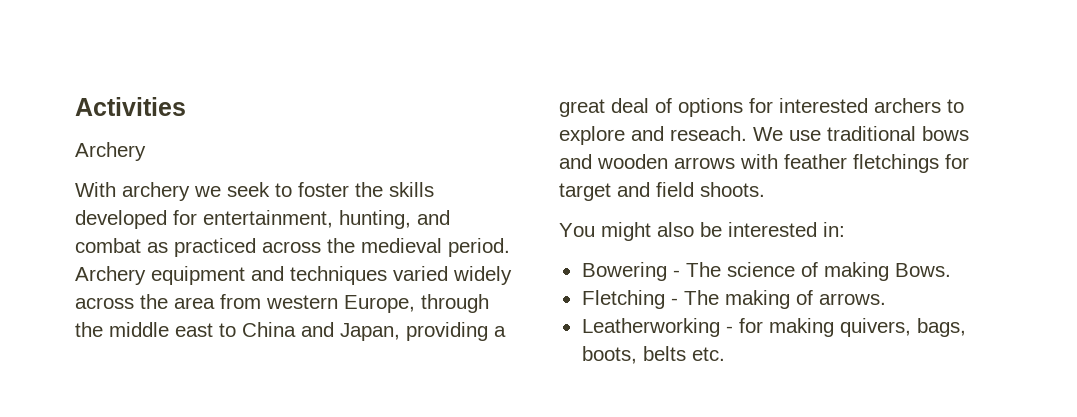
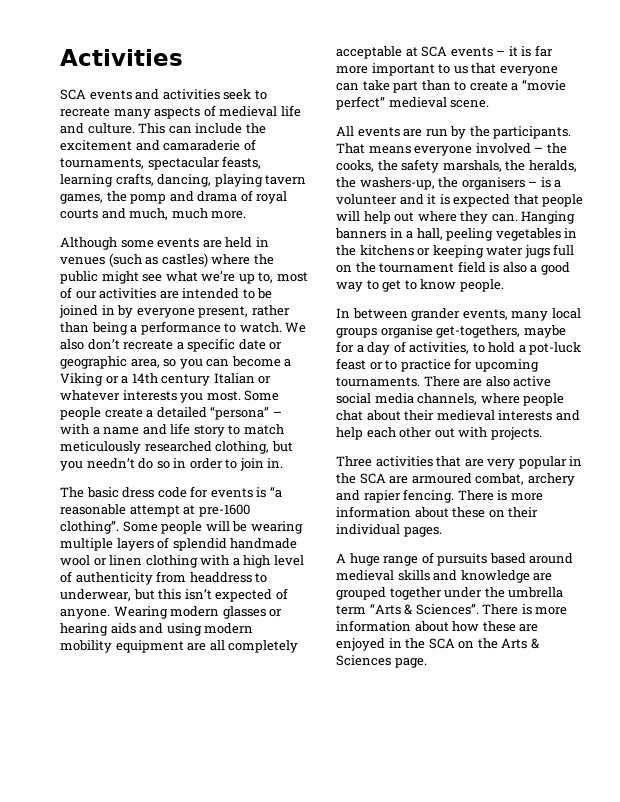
  Activities
- Archery
- With archery we seek to foster the skills developed for entertainment, hunting, and combat as practiced across the medieval period. Archery equipment and techniques varied widely across the area from western Europe, through the middle east to China and Japan, providing a great deal of options for interested archers to explore and reseach. We use traditional bows and wooden arrows with feather fletchings for target and field shoots.
- You might also be interested in:
- Bowering - The science of making Bows.
- Fletching - The making of arrows.
- Leatherworking - for making quivers, bags, boots, belts etc.
+ SCA events and activities seek to recreate many aspects of medieval life and culture. This can include the excitement and camaraderie of tournaments, spectacular feasts, learning crafts, dancing, playing tavern games, the pomp and drama of royal courts and much, much more.
+ Although some events are held in venues (such as castles) where the public might see what we’re up to, most of our activities are intended to be joined in by everyone present, rather than being a performance to watch. We also don’t recreate a specific date or geographic area, so you can become a Viking or a 14th century Italian or whatever interests you most. Some people create a detailed “persona” – with a name and life story to match meticulously researched clothing, but you needn’t do so in order to join in.
+ The basic dress code for events is “a reasonable attempt at pre-1600 clothing”. Some people will be wearing multiple layers of splendid handmade wool or linen clothing with a high level of authenticity from headdress to underwear, but this isn’t expected of anyone. Wearing modern glasses or hearing aids and using modern mobility equipment are all completely acceptable at SCA events – it is far more important to us that everyone can take part than to create a “movie perfect” medieval scene.
+ All events are run by the participants. That means everyone involved – the cooks, the safety marshals, the heralds, the washers-up, the organisers – is a volunteer and it is expected that people will help out where they can. Hanging banners in a hall, peeling vegetables in the kitchens or keeping water jugs full on the tournament field is also a good way to get to know people.
+ In between grander events, many local groups organise get-togethers, maybe for a day of activities, to hold a pot-luck feast or to practice for upcoming tournaments. There are also active social media channels, where people chat about their medieval interests and help each other out with projects.
+ Three activities that are very popular in the SCA are armoured combat, archery and rapier fencing. There is more information about these on their individual pages.
+ A huge range of pursuits based around medieval skills and knowledge are grouped together under the umbrella term “Arts & Sciences”. There is more information about how these are enjoyed in the SCA on the Arts & Sciences page.

